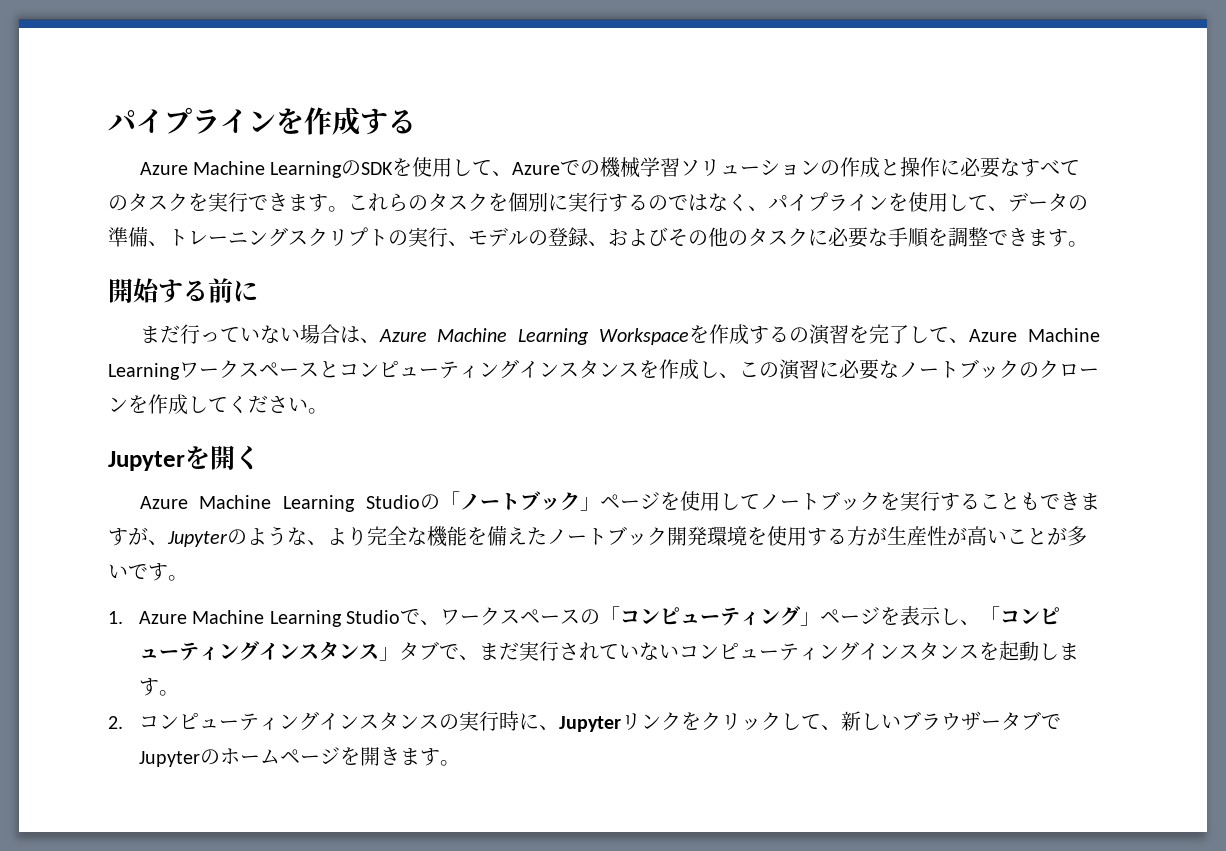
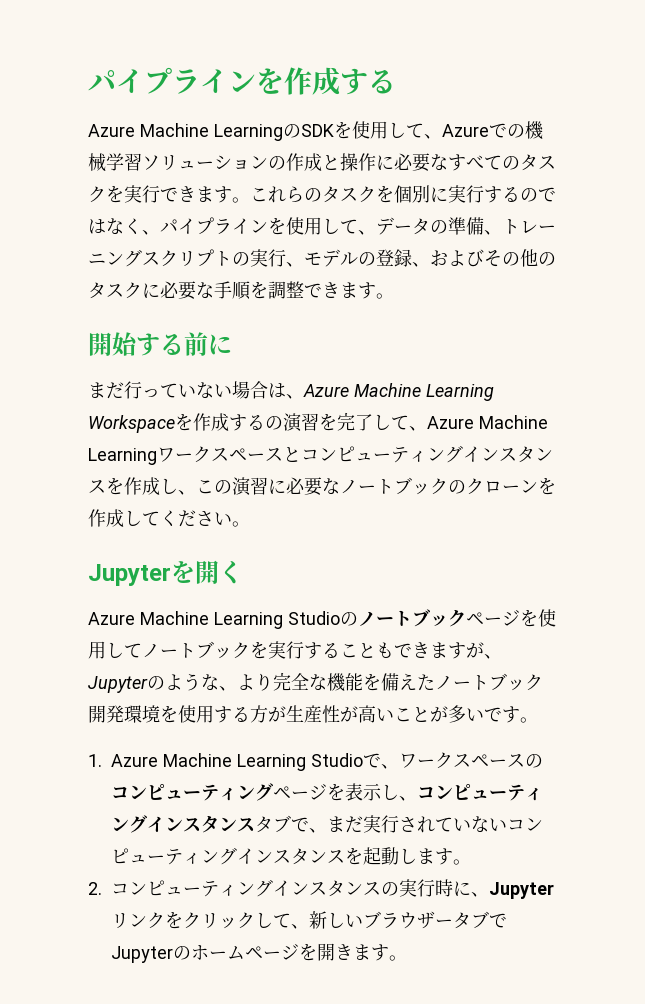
- Azure Machine Learning Studioの「ノートブック」ページを使用してノートブックを実行することもできますが、Jupyterのような、より完全な機能を備えたノートブック開発環境を使用する方が生産性が高いことが多いです。
+ Azure Machine Learning Studioのノートブックページを使用してノートブックを実行することもできますが、Jupyterのような、より完全な機能を備えたノートブック開発環境を使用する方が生産性が高いことが多いです。
- 1. Azure Machine Learning Studioで、ワークスペースの「コンピューティング」ページを表示し、「コンピューティングインスタンス」タブで、まだ実行されていないコンピューティングインスタンスを起動します。
+ 1. Azure Machine Learning Studioで、ワークスペースのコンピューティングページを表示し、コンピューティングインスタンスタブで、まだ実行されていないコンピューティングインスタンスを起動します。

